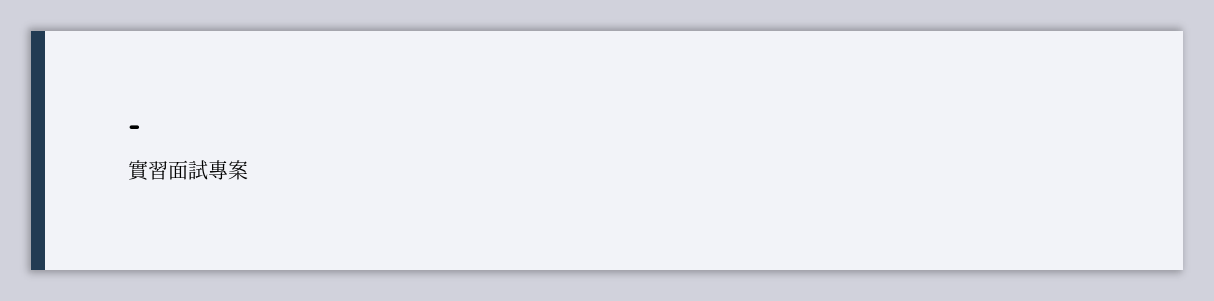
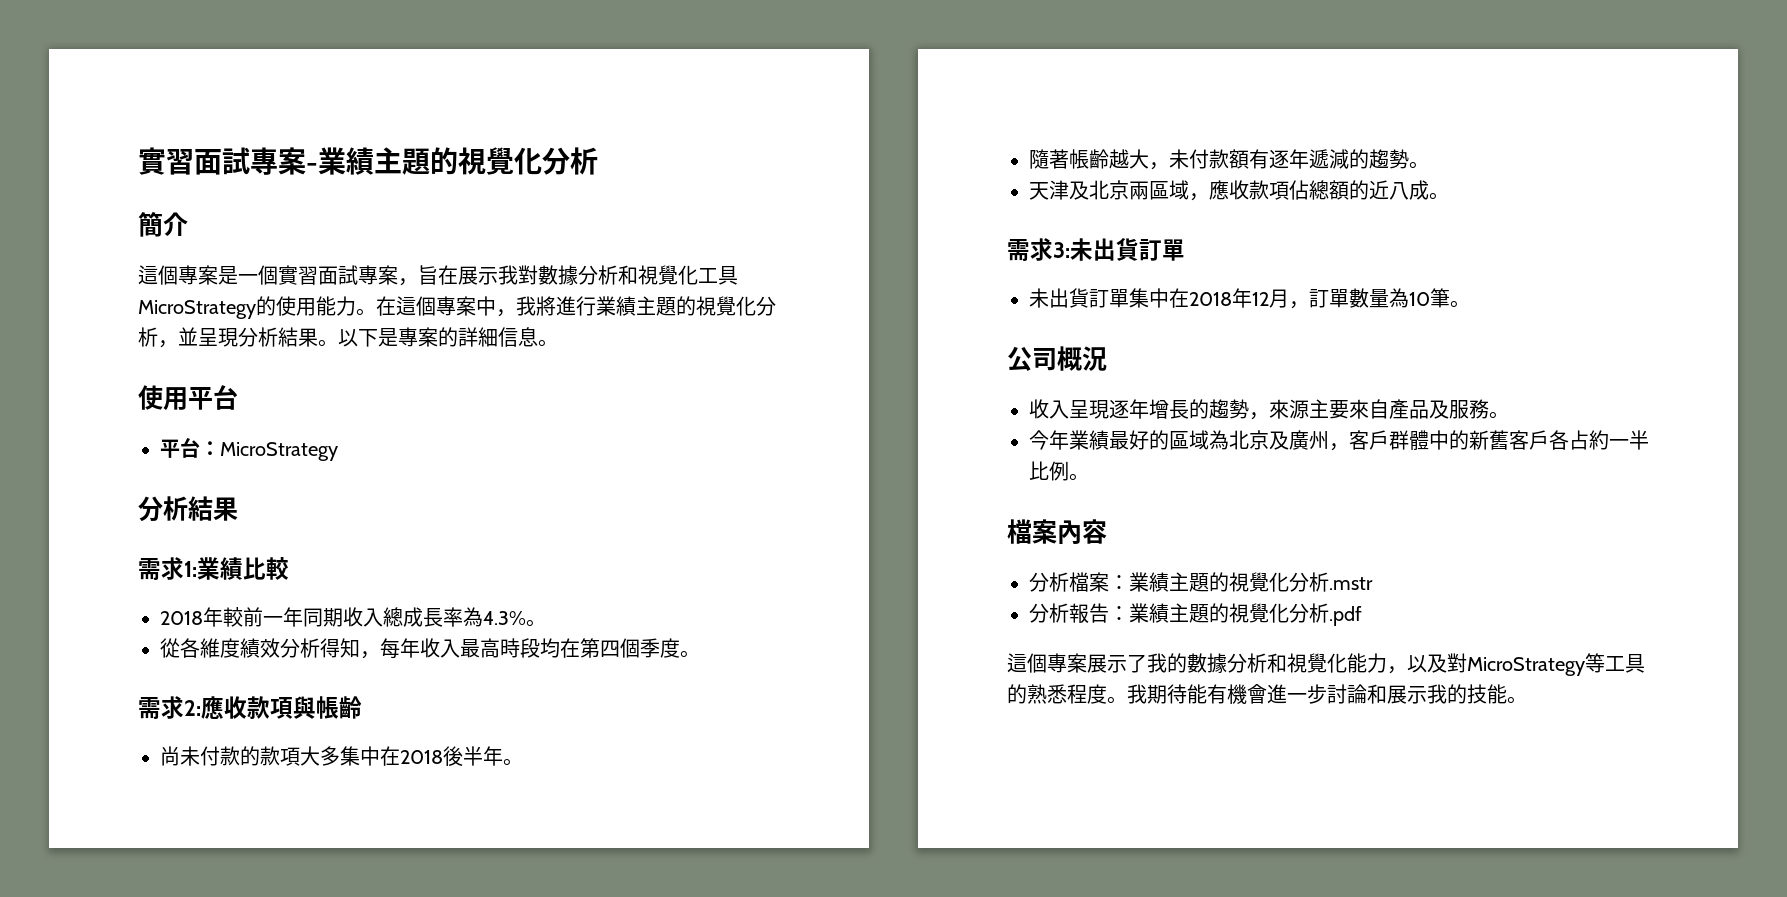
- -
- 實習面試專案
+ 實習面試專案-業績主題的視覺化分析
+ 簡介
+ 這個專案是一個實習面試專案，旨在展示我對數據分析和視覺化工具MicroStrategy的使用能力。在這個專案中，我將進行業績主題的視覺化分析，並呈現分析結果。以下是專案的詳細信息。
+ 使用平台
+ 平台：MicroStrategy
+ 分析結果
+ 需求1:業績比較
+ 2018年較前一年同期收入總成長率為4.3%。
+ 從各維度績效分析得知，每年收入最高時段均在第四個季度。
+ 需求2:應收款項與帳齡
+ 尚未付款的款項大多集中在2018後半年。
+ 隨著帳齡越大，未付款額有逐年遞減的趨勢。
+ 天津及北京兩區域，應收款項佔總額的近八成。
+ 需求3:未出貨訂單
+ 未出貨訂單集中在2018年12月，訂單數量為10筆。
+ 公司概況
+ 收入呈現逐年增長的趨勢，來源主要來自產品及服務。
+ 今年業績最好的區域為北京及廣州，客戶群體中的新舊客戶各占約一半比例。
+ 檔案內容
+ 分析檔案：業績主題的視覺化分析.mstr
+ 分析報告：業績主題的視覺化分析.pdf
+ 這個專案展示了我的數據分析和視覺化能力，以及對MicroStrategy等工具的熟悉程度。我期待能有機會進一步討論和展示我的技能。

